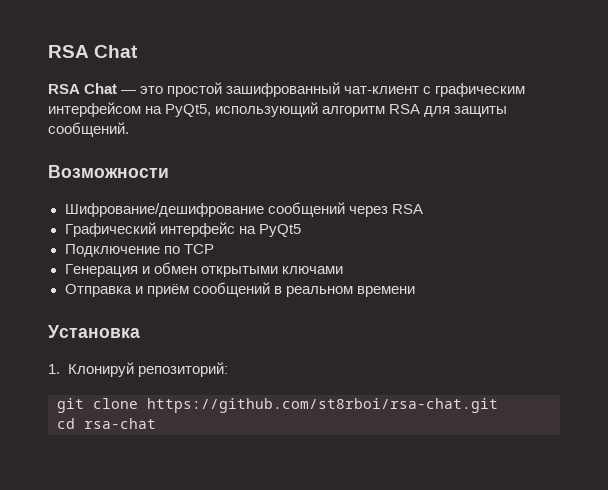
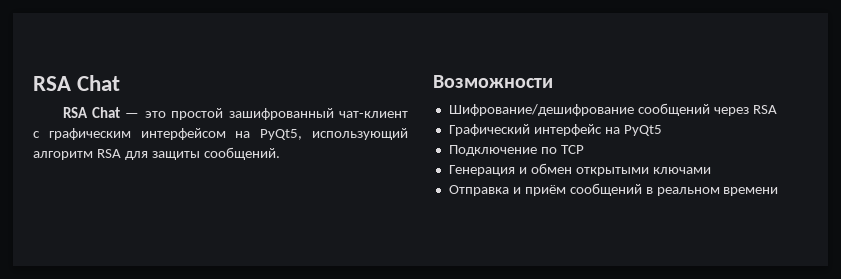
- Установка
- 1. Клонируй репозиторий:
- git clone https://github.com/st8rboi/rsa-chat.git
- cd rsa-chat

